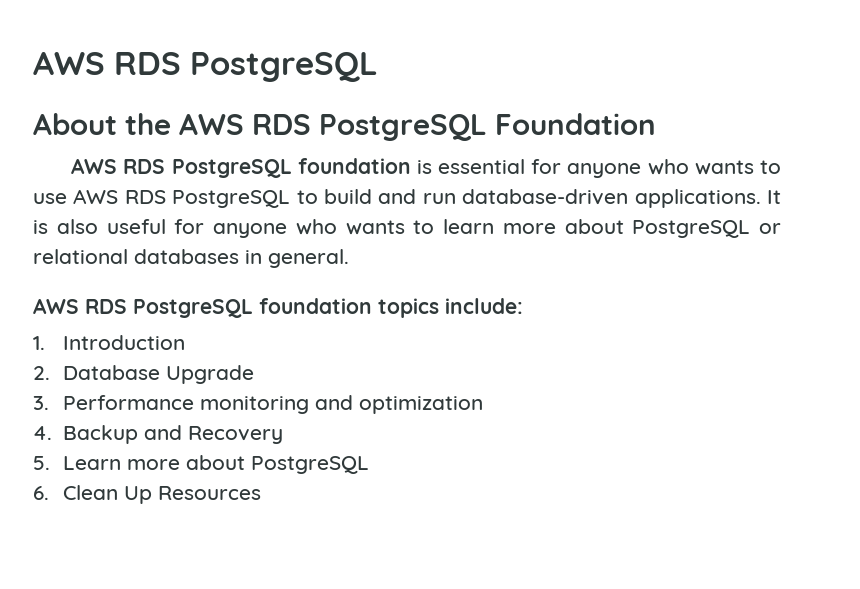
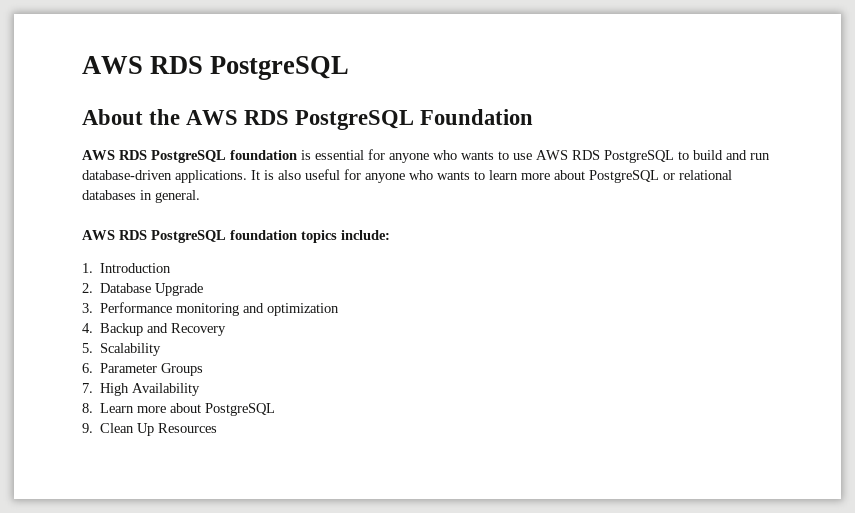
- 5. Learn more about PostgreSQL
+ 5. Scalability
+ 6. Parameter Groups
+ 7. High Availability
+ 8. Learn more about PostgreSQL
- 6. Clean Up Resources
+ 9. Clean Up Resources

